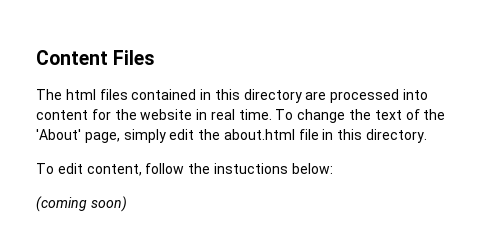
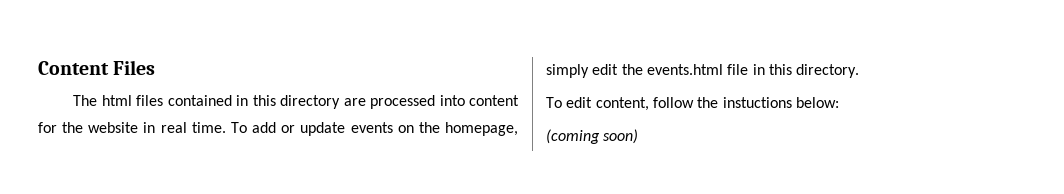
- To change the text of the 'About' page, simply edit the about.html file in this directory.
+ To add or update events on the homepage, simply edit the events.html file in this directory.

